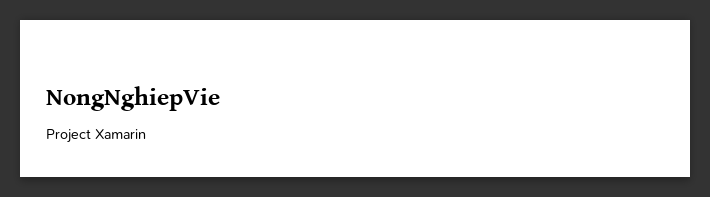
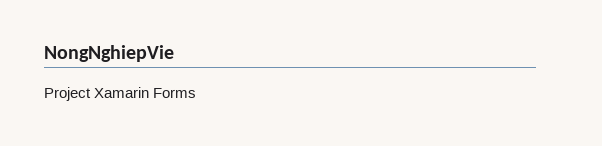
- Project Xamarin
+ Project Xamarin Forms

